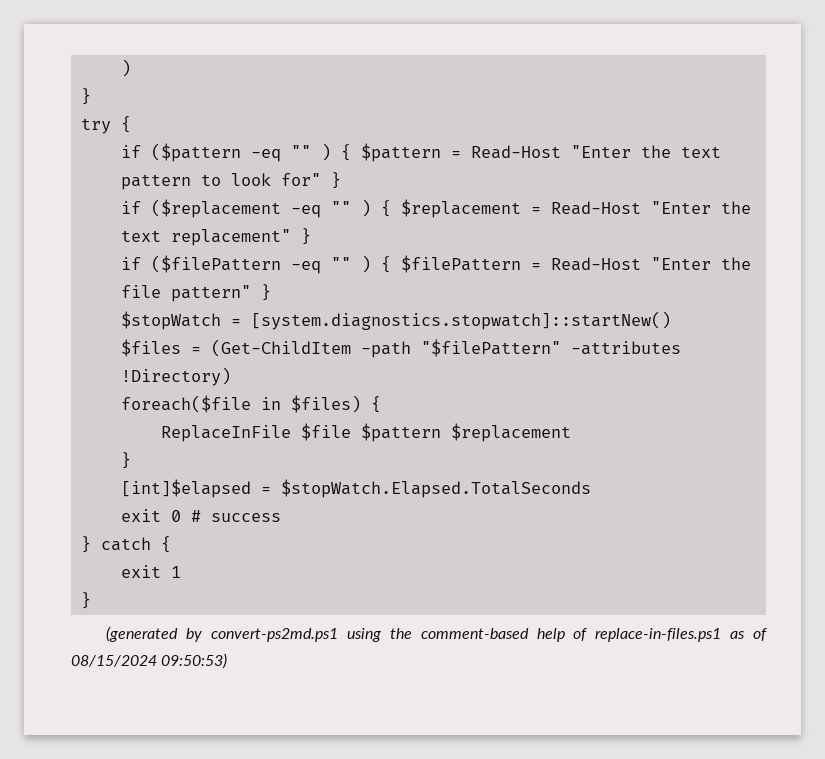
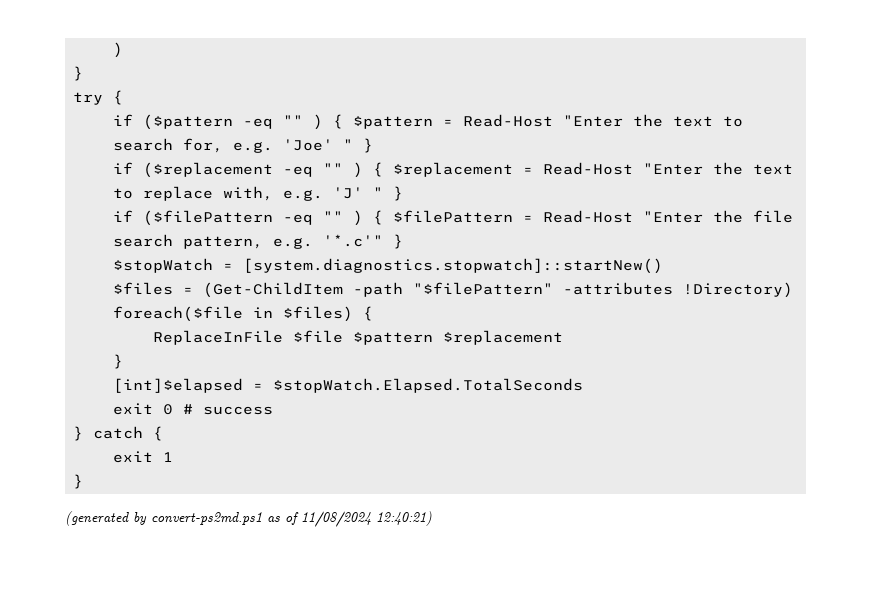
- if ($pattern -eq "" ) { $pattern = Read-Host "Enter the text pattern to look for" }
+ if ($pattern -eq "" ) { $pattern = Read-Host "Enter the text to search for, e.g. 'Joe' " }
- if ($replacement -eq "" ) { $replacement = Read-Host "Enter the text replacement" }
+ if ($replacement -eq "" ) { $replacement = Read-Host "Enter the text to replace with, e.g. 'J' " }
- if ($filePattern -eq "" ) { $filePattern = Read-Host "Enter the file pattern" }
+ if ($filePattern -eq "" ) { $filePattern = Read-Host "Enter the file search pattern, e.g. '*.c'" }
- (generated by convert-ps2md.ps1 using the comment-based help of replace-in-files.ps1 as of 08/15/2024 09:50:53)
+ (generated by convert-ps2md.ps1 as of 11/08/2024 12:40:21)

